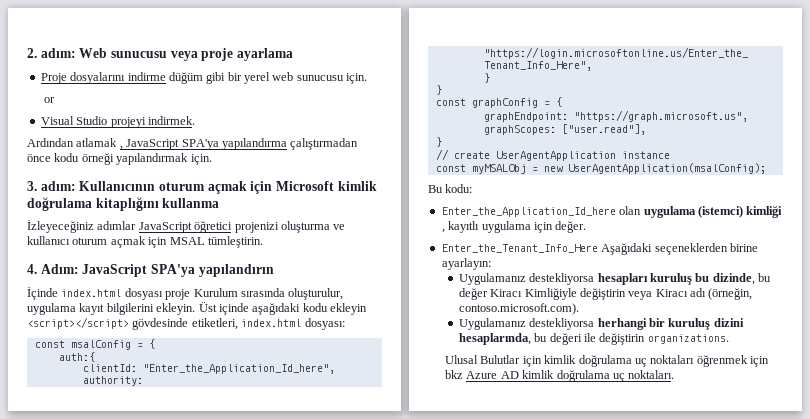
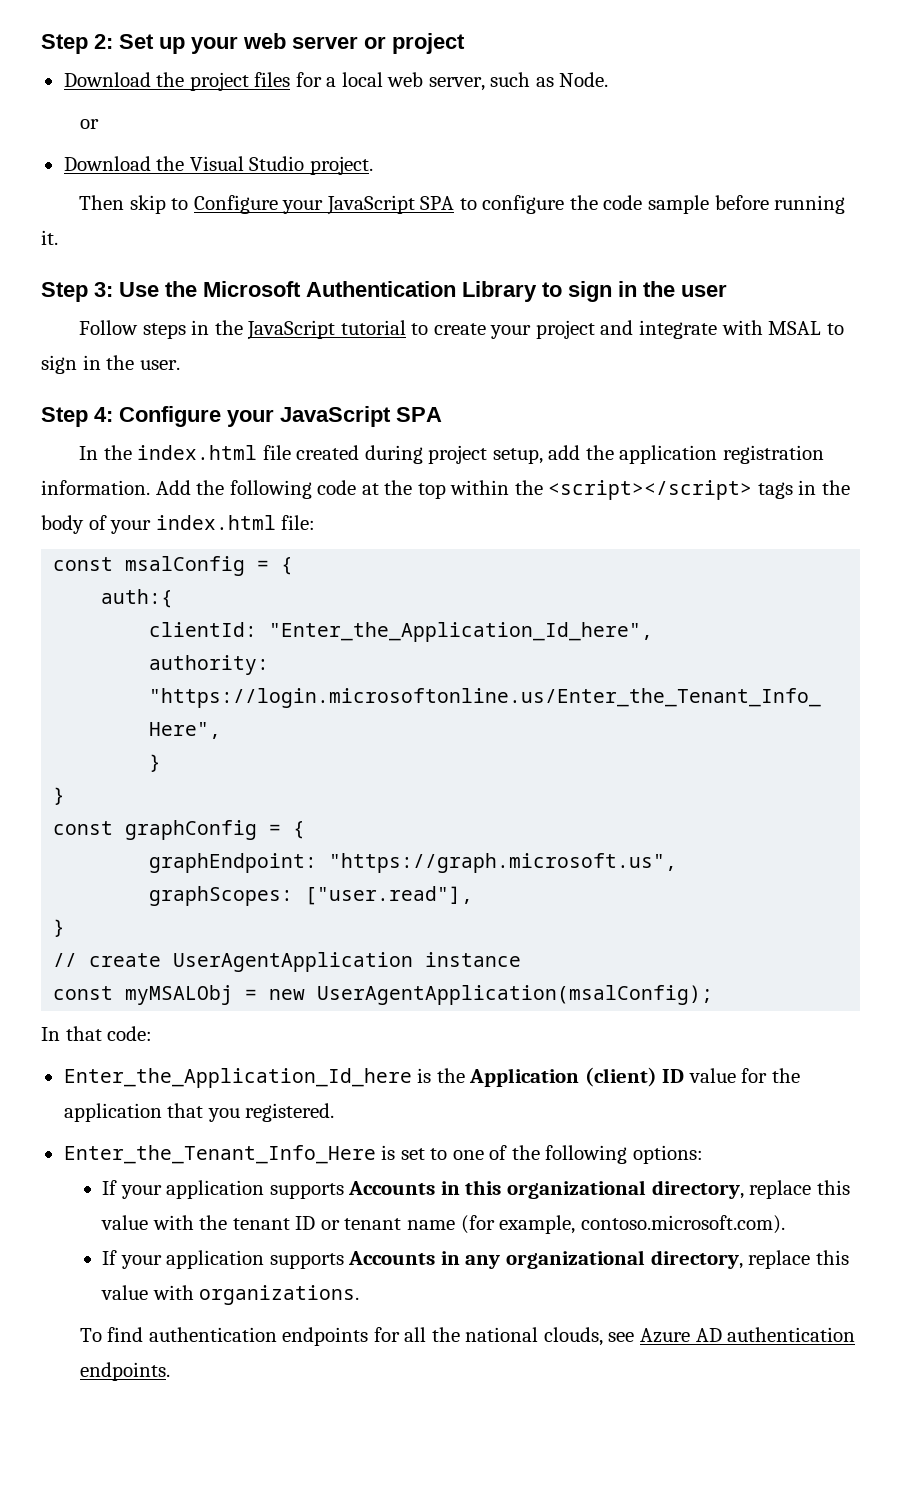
- 2. adım: Web sunucusu veya proje ayarlama
- Proje dosyalarını indirme düğüm gibi bir yerel web sunucusu için.
+ Step 2: Set up your web server or project
+ Download the project files for a local web server, such as Node.
  or
- Visual Studio projeyi indirmek.
- Ardından atlamak , JavaScript SPA'ya yapılandırma çalıştırmadan önce kodu örneği yapılandırmak için.
- 3. adım: Kullanıcının oturum açmak için Microsoft kimlik doğrulama kitaplığını kullanma
- İzleyeceğiniz adımlar JavaScript öğretici projenizi oluşturma ve kullanıcı oturum açmak için MSAL tümleştirin.
- 4. Adım: JavaScript SPA'ya yapılandırın
- İçinde index.html dosyası proje Kurulum sırasında oluşturulur, uygulama kayıt bilgilerini ekleyin. Üst içinde aşağıdaki kodu ekleyin <script></script> gövdesinde etiketleri, index.html dosyası:
+ Download the Visual Studio project.
+ Then skip to Configure your JavaScript SPA to configure the code sample before running it.
+ Step 3: Use the Microsoft Authentication Library to sign in the user
+ Follow steps in the JavaScript tutorial to create your project and integrate with MSAL to sign in the user.
+ Step 4: Configure your JavaScript SPA
+ In the index.html file created during project setup, add the application registration information. Add the following code at the top within the <script></script> tags in the body of your index.html file:
- Bu kodu:
- Enter_the_Application_Id_here olan uygulama (istemci) kimliği , kayıtlı uygulama için değer.
- Enter_the_Tenant_Info_Here Aşağıdaki seçeneklerden birine ayarlayın:
- Uygulamanız destekliyorsa hesapları kuruluş bu dizinde, bu değer Kiracı Kimliğiyle değiştirin veya Kiracı adı (örneğin, contoso.microsoft.com).
- Uygulamanız destekliyorsa herhangi bir kuruluş dizini hesaplarında, bu değeri ile değiştirin organizations.
- Ulusal Bulutlar için kimlik doğrulama uç noktaları öğrenmek için bkz Azure AD kimlik doğrulama uç noktaları.
+ In that code:
+ Enter_the_Application_Id_here is the Application (client) ID value for the application that you registered.
+ Enter_the_Tenant_Info_Here is set to one of the following options:
+ If your application supports Accounts in this organizational directory, replace this value with the tenant ID or tenant name (for example, contoso.microsoft.com).
+ If your application supports Accounts in any organizational directory, replace this value with organizations.
+ To find authentication endpoints for all the national clouds, see Azure AD authentication endpoints.

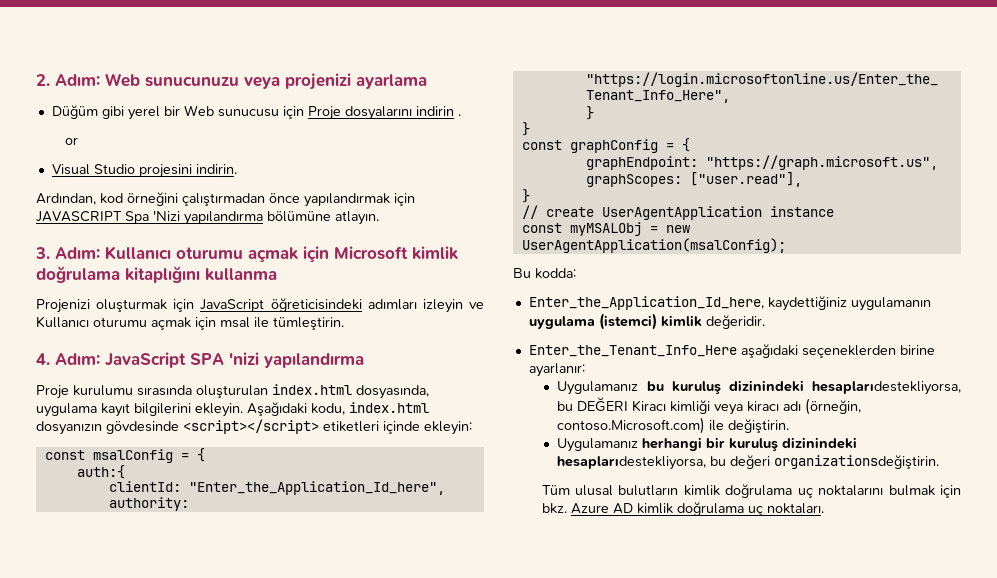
- Step 2: Set up your web server or project
- Download the project files for a local web server, such as Node.
+ 2. Adım: Web sunucunuzu veya projenizi ayarlama
+ Düğüm gibi yerel bir Web sunucusu için Proje dosyalarını indirin .
  or
- Download the Visual Studio project.
- Then skip to Configure your JavaScript SPA to configure the code sample before running it.
- Step 3: Use the Microsoft Authentication Library to sign in the user
- Follow steps in the JavaScript tutorial to create your project and integrate with MSAL to sign in the user.
- Step 4: Configure your JavaScript SPA
- In the index.html file created during project setup, add the application registration information. Add the following code at the top within the <script></script> tags in the body of your index.html file:
+ Visual Studio projesini indirin.
+ Ardından, kod örneğini çalıştırmadan önce yapılandırmak için JAVASCRIPT Spa 'Nizi yapılandırma bölümüne atlayın.
+ 3. Adım: Kullanıcı oturumu açmak için Microsoft kimlik doğrulama kitaplığını kullanma
+ Projenizi oluşturmak için JavaScript öğreticisindeki adımları izleyin ve Kullanıcı oturumu açmak için msal ile tümleştirin.
+ 4. Adım: JavaScript SPA 'nizi yapılandırma
+ Proje kurulumu sırasında oluşturulan index.html dosyasında, uygulama kayıt bilgilerini ekleyin. Aşağıdaki kodu, index.html dosyanızın gövdesinde <script></script> etiketleri içinde ekleyin:
- In that code:
- Enter_the_Application_Id_here is the Application (client) ID value for the application that you registered.
- Enter_the_Tenant_Info_Here is set to one of the following options:
- If your application supports Accounts in this organizational directory, replace this value with the tenant ID or tenant name (for example, contoso.microsoft.com).
- If your application supports Accounts in any organizational directory, replace this value with organizations.
- To find authentication endpoints for all the national clouds, see Azure AD authentication endpoints.
+ Bu kodda:
+ Enter_the_Application_Id_here, kaydettiğiniz uygulamanın uygulama (istemci) kimlik değeridir.
+ Enter_the_Tenant_Info_Here aşağıdaki seçeneklerden birine ayarlanır:
+ Uygulamanız bu kuruluş dizinindeki hesaplarıdestekliyorsa, bu DEĞERI Kiracı kimliği veya kiracı adı (örneğin, contoso.Microsoft.com) ile değiştirin.
+ Uygulamanız herhangi bir kuruluş dizinindeki hesaplarıdestekliyorsa, bu değeri organizationsdeğiştirin.
+ Tüm ulusal bulutların kimlik doğrulama uç noktalarını bulmak için bkz. Azure AD kimlik doğrulama uç noktaları.

